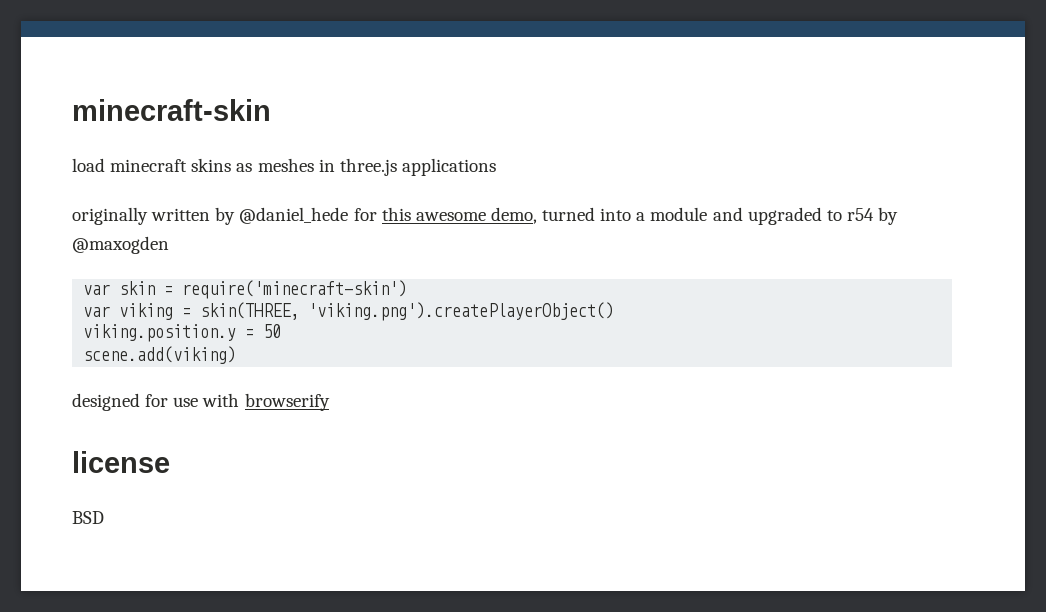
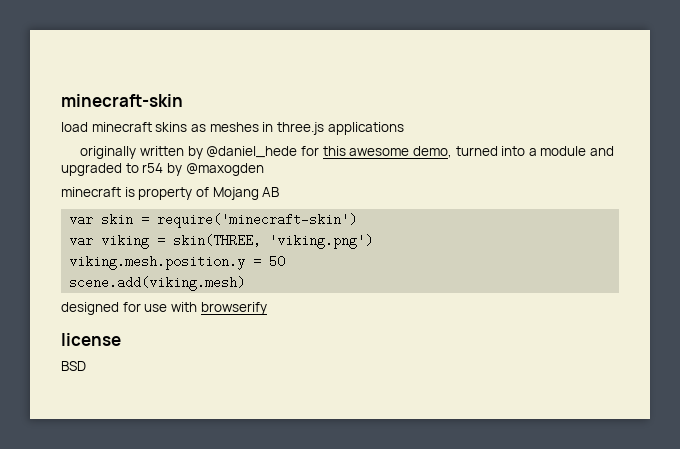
+ minecraft is property of Mojang AB
- var viking = skin(THREE, 'viking.png').createPlayerObject()
- viking.position.y = 50
+ var viking = skin(THREE, 'viking.png')
+ viking.mesh.position.y = 50
- scene.add(viking)
+ scene.add(viking.mesh)

